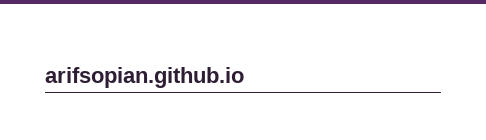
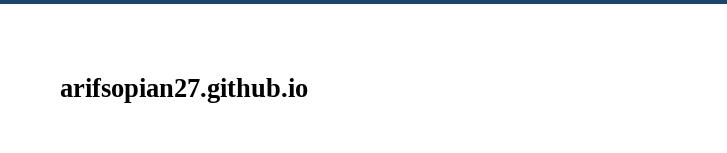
- arifsopian.github.io
+ arifsopian27.github.io

